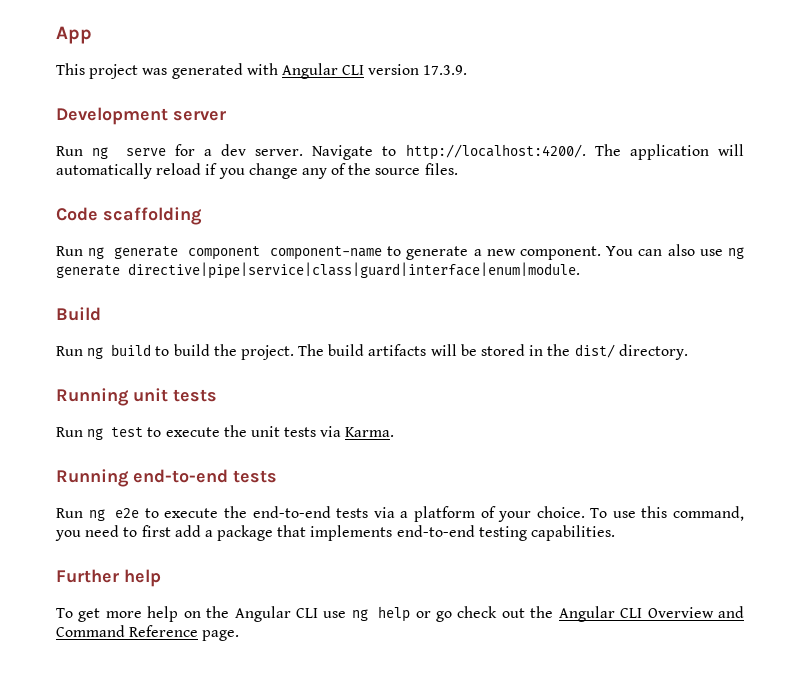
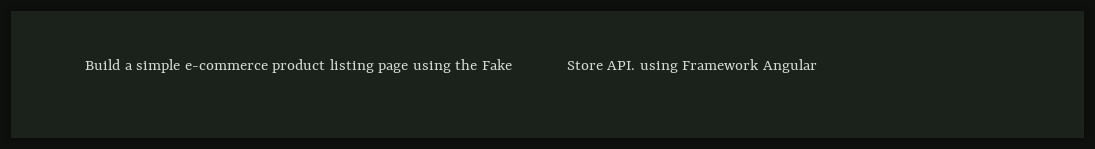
- App
- This project was generated with Angular CLI version 17.3.9.
- Development server
- Run ng serve for a dev server. Navigate to http://localhost:4200/. The application will automatically reload if you change any of the source files.
- Code scaffolding
- Run ng generate component component-name to generate a new component. You can also use ng generate directive|pipe|service|class|guard|interface|enum|module.
- Build
- Run ng build to build the project. The build artifacts will be stored in the dist/ directory.
- Running unit tests
- Run ng test to execute the unit tests via Karma.
- Running end-to-end tests
- Run ng e2e to execute the end-to-end tests via a platform of your choice. To use this command, you need to first add a package that implements end-to-end testing capabilities.
- Further help
- To get more help on the Angular CLI use ng help or go check out the Angular CLI Overview and Command Reference page.
+ Build a simple e-commerce product listing page using the Fake Store API. using Framework Angular

